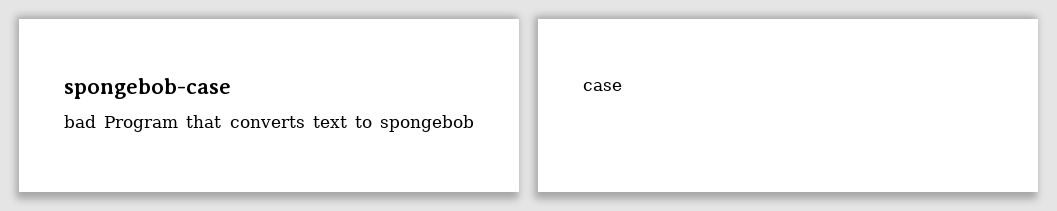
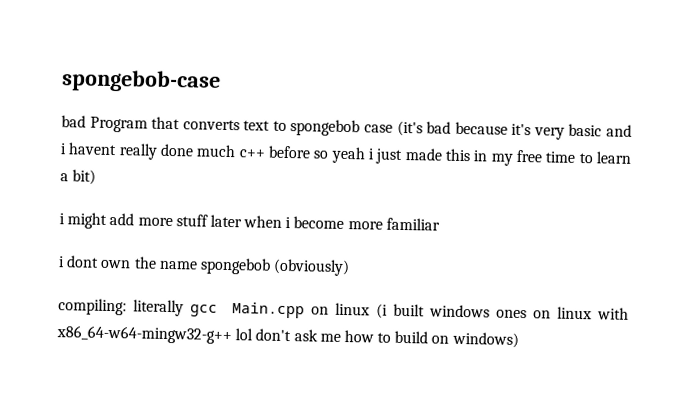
- bad Program that converts text to spongebob case
+ bad Program that converts text to spongebob case (it's bad because it's very basic and i havent really done much c++ before so yeah i just made this in my free time to learn a bit)
+ i might add more stuff later when i become more familiar
+ i dont own the name spongebob (obviously)
+ compiling: literally gcc Main.cpp on linux (i built windows ones on linux with x86_64-w64-mingw32-g++ lol don't ask me how to build on windows)

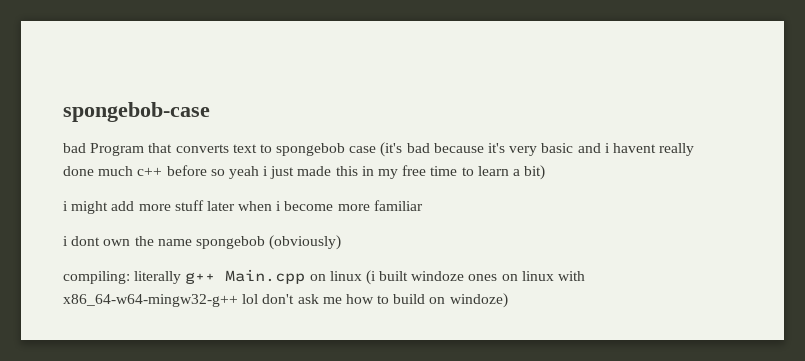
- compiling: literally gcc Main.cpp on linux (i built windows ones on linux with x86_64-w64-mingw32-g++ lol don't ask me how to build on windows)
+ compiling: literally g++ Main.cpp on linux (i built windoze ones on linux with x86_64-w64-mingw32-g++ lol don't ask me how to build on windoze)

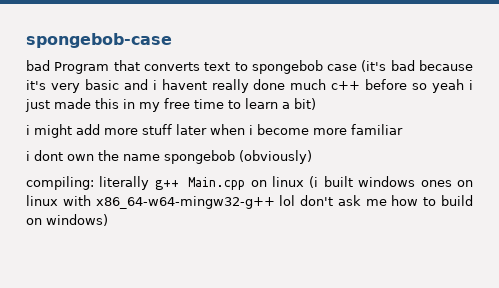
- compiling: literally g++ Main.cpp on linux (i built windoze ones on linux with x86_64-w64-mingw32-g++ lol don't ask me how to build on windoze)
+ compiling: literally g++ Main.cpp on linux (i built windows ones on linux with x86_64-w64-mingw32-g++ lol don't ask me how to build on windows)

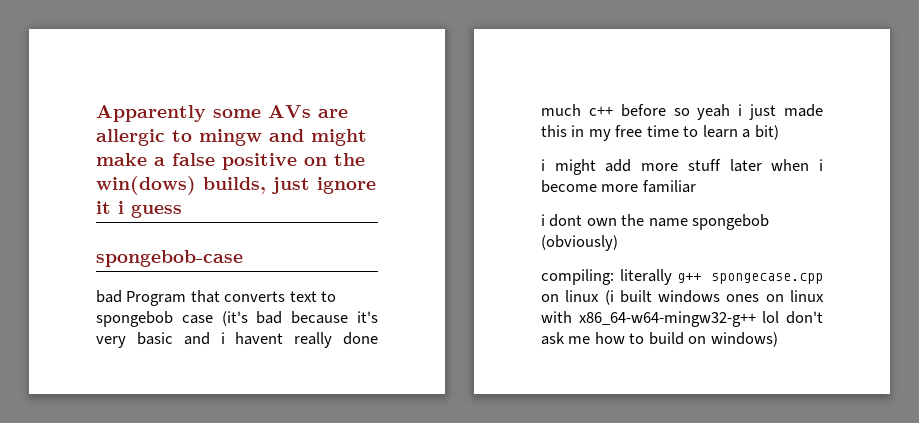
+ Apparently some AVs are allergic to mingw and might make a false positive on the win(dows) builds, just ignore it i guess
- compiling: literally g++ Main.cpp on linux (i built windows ones on linux with x86_64-w64-mingw32-g++ lol don't ask me how to build on windows)
+ compiling: literally g++ spongecase.cpp on linux (i built windows ones on linux with x86_64-w64-mingw32-g++ lol don't ask me how to build on windows)

